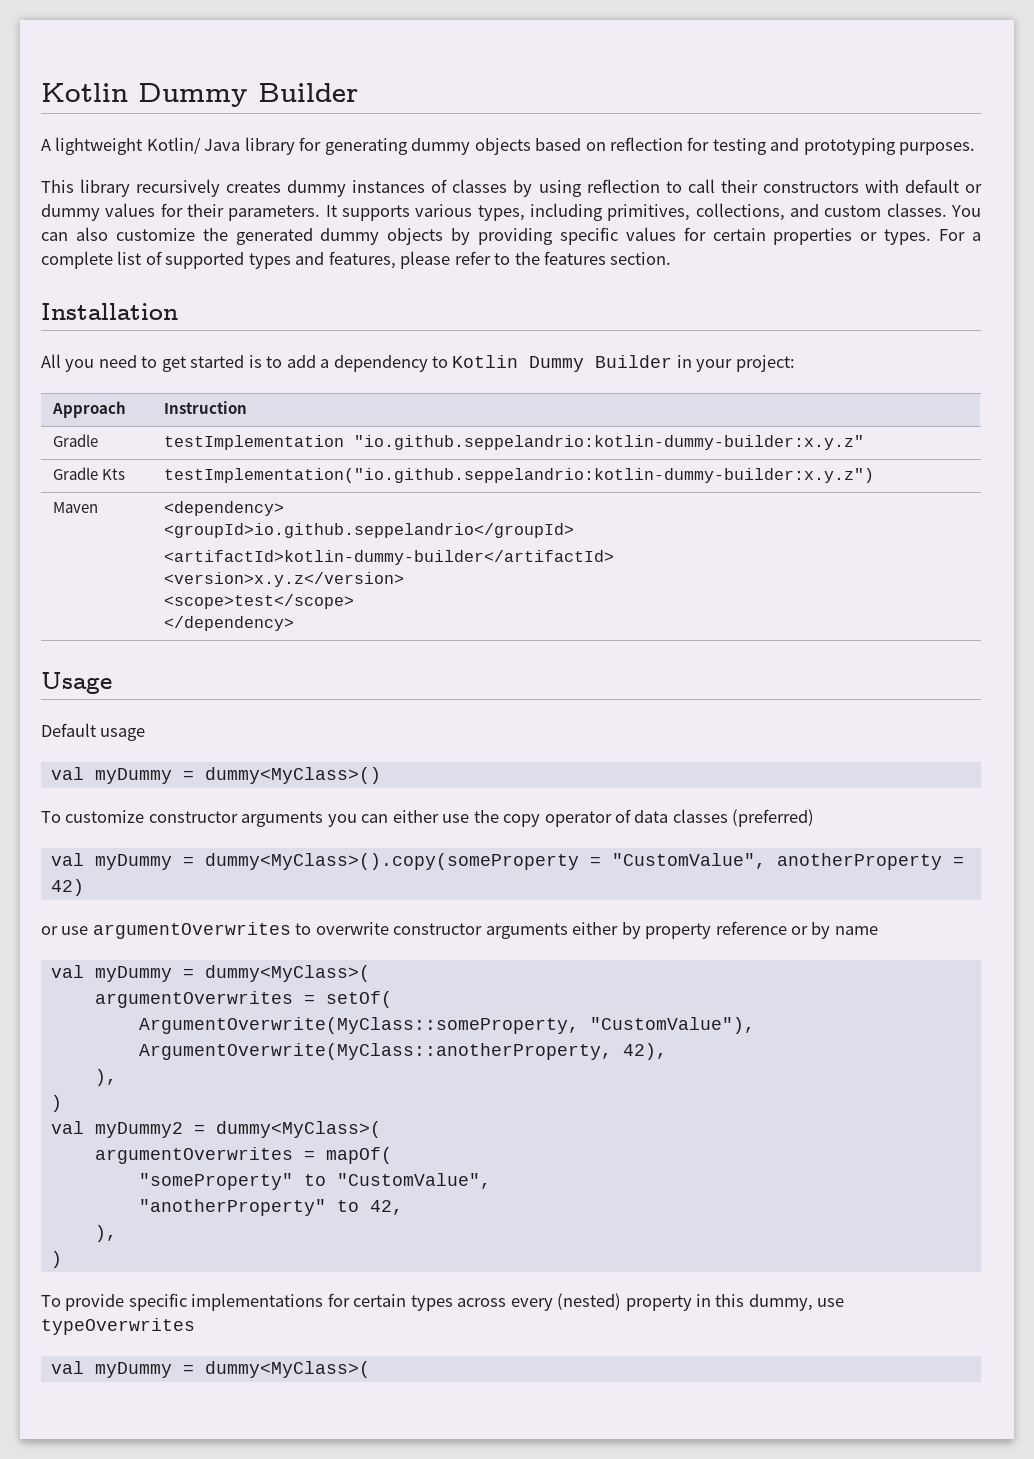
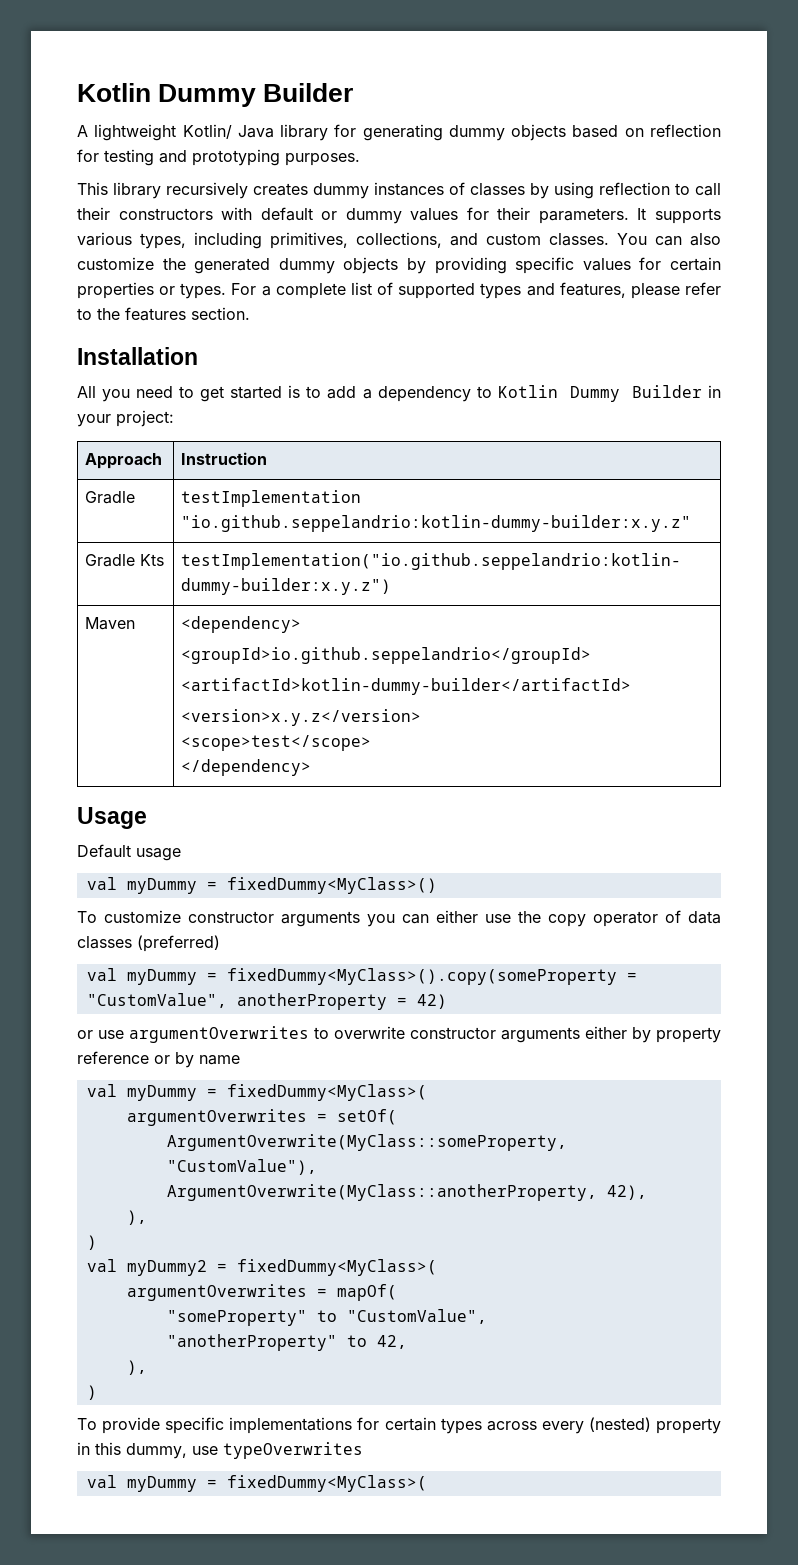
- val myDummy = dummy<MyClass>()
+ val myDummy = fixedDummy<MyClass>()
- val myDummy = dummy<MyClass>().copy(someProperty = "CustomValue", anotherProperty = 42)
+ val myDummy = fixedDummy<MyClass>().copy(someProperty = "CustomValue", anotherProperty = 42)
  or use argumentOverwrites to overwrite constructor arguments either by property reference or by name
- val myDummy = dummy<MyClass>(
+ val myDummy = fixedDummy<MyClass>(
- val myDummy2 = dummy<MyClass>(
+ val myDummy2 = fixedDummy<MyClass>(
  To provide specific implementations for certain types across every (nested) property in this dummy, use typeOverwrites
- val myDummy = dummy<MyClass>(
+ val myDummy = fixedDummy<MyClass>(

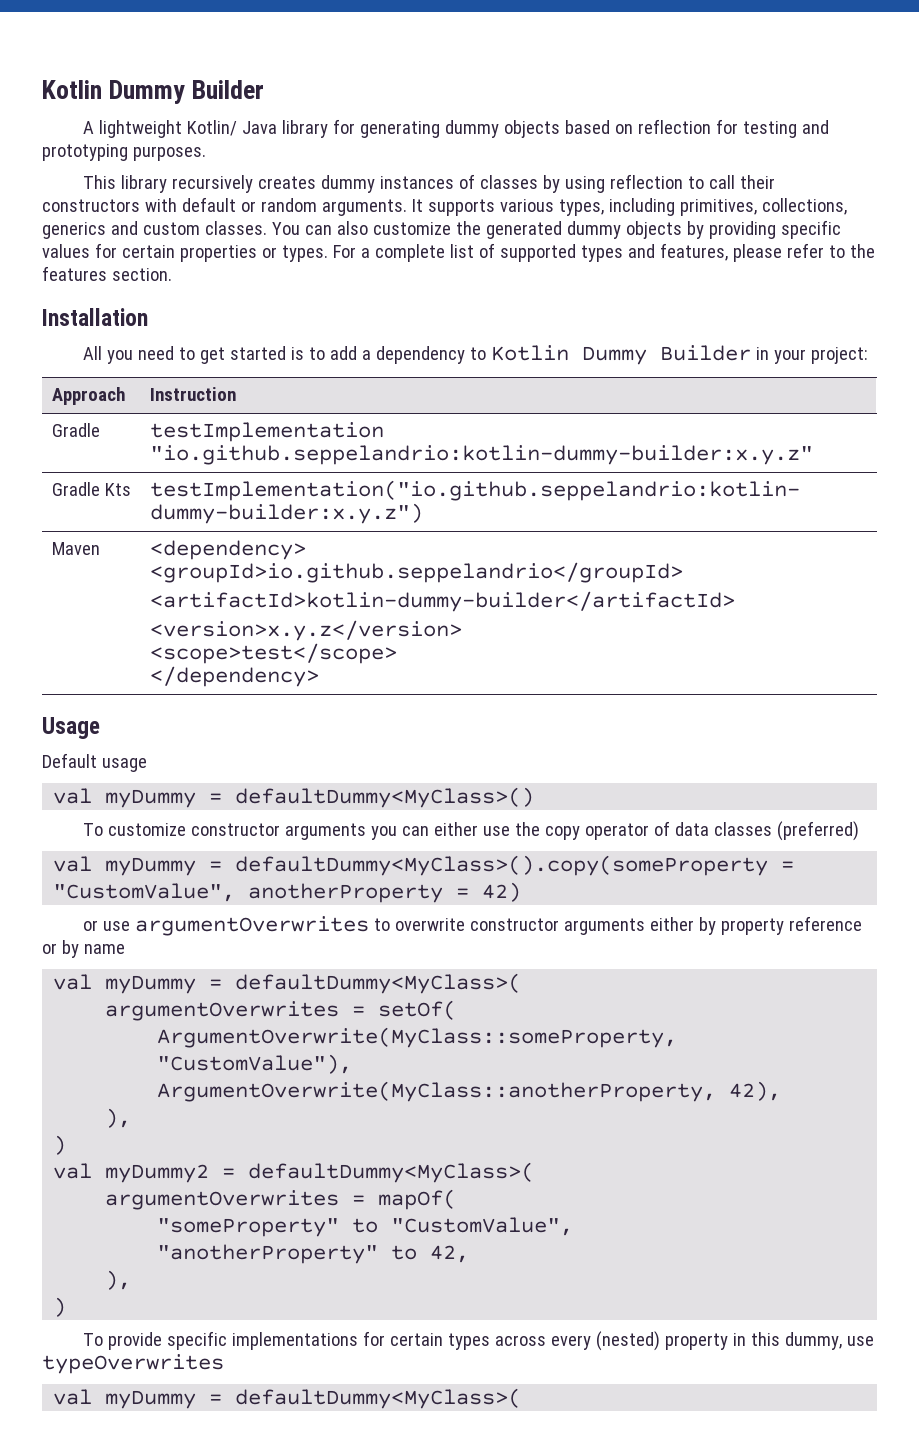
- This library recursively creates dummy instances of classes by using reflection to call their constructors with default or dummy values for their parameters.
+ This library recursively creates dummy instances of classes by using reflection to call their constructors with default or random arguments.
- It supports various types, including primitives, collections, and custom classes.
+ It supports various types, including primitives, collections, generics and custom classes.
- val myDummy = fixedDummy<MyClass>()
+ val myDummy = defaultDummy<MyClass>()
- val myDummy = fixedDummy<MyClass>().copy(someProperty = "CustomValue", anotherProperty = 42)
+ val myDummy = defaultDummy<MyClass>().copy(someProperty = "CustomValue", anotherProperty = 42)
  or use argumentOverwrites to overwrite constructor arguments either by property reference or by name
- val myDummy = fixedDummy<MyClass>(
+ val myDummy = defaultDummy<MyClass>(
- val myDummy2 = fixedDummy<MyClass>(
+ val myDummy2 = defaultDummy<MyClass>(
  To provide specific implementations for certain types across every (nested) property in this dummy, use typeOverwrites
- val myDummy = fixedDummy<MyClass>(
+ val myDummy = defaultDummy<MyClass>(

